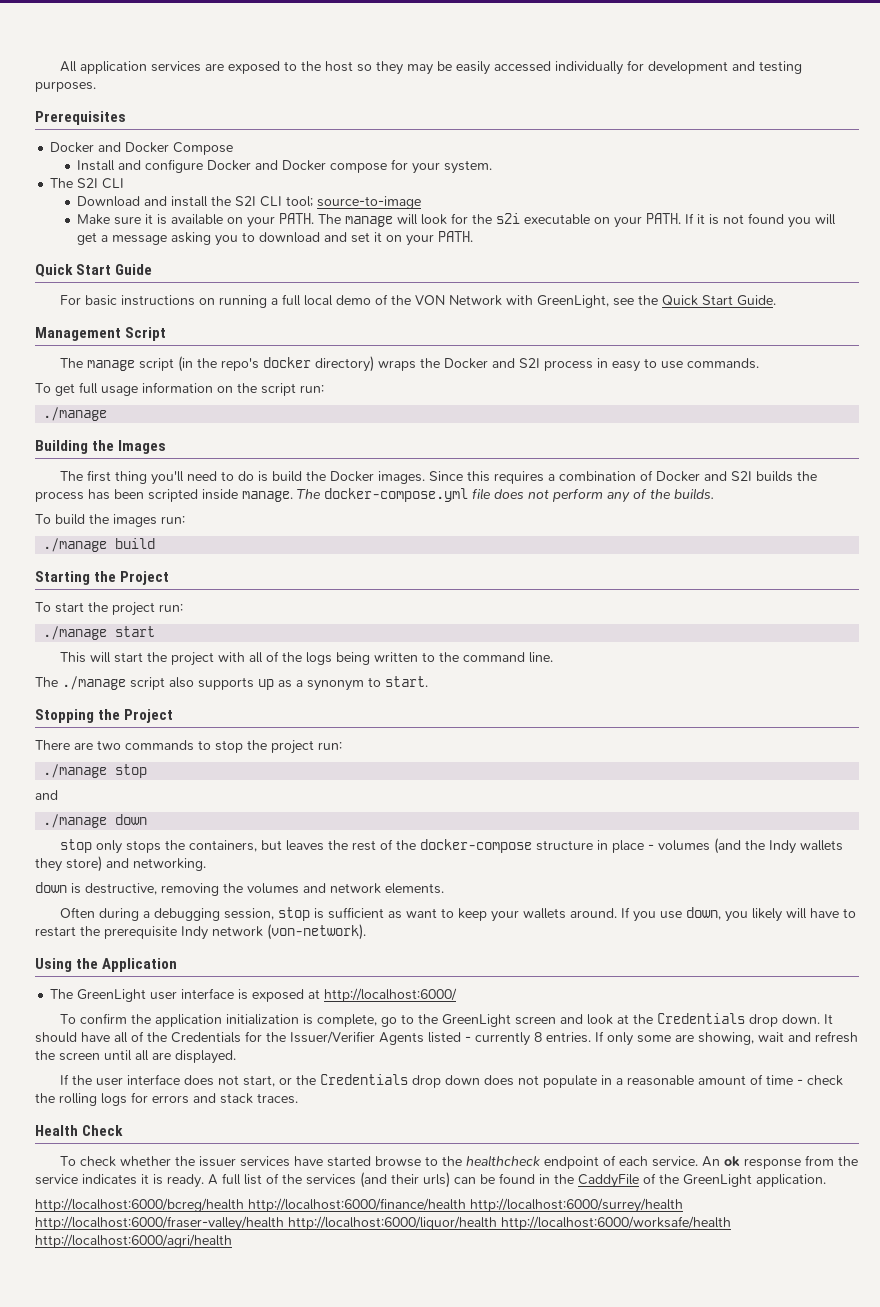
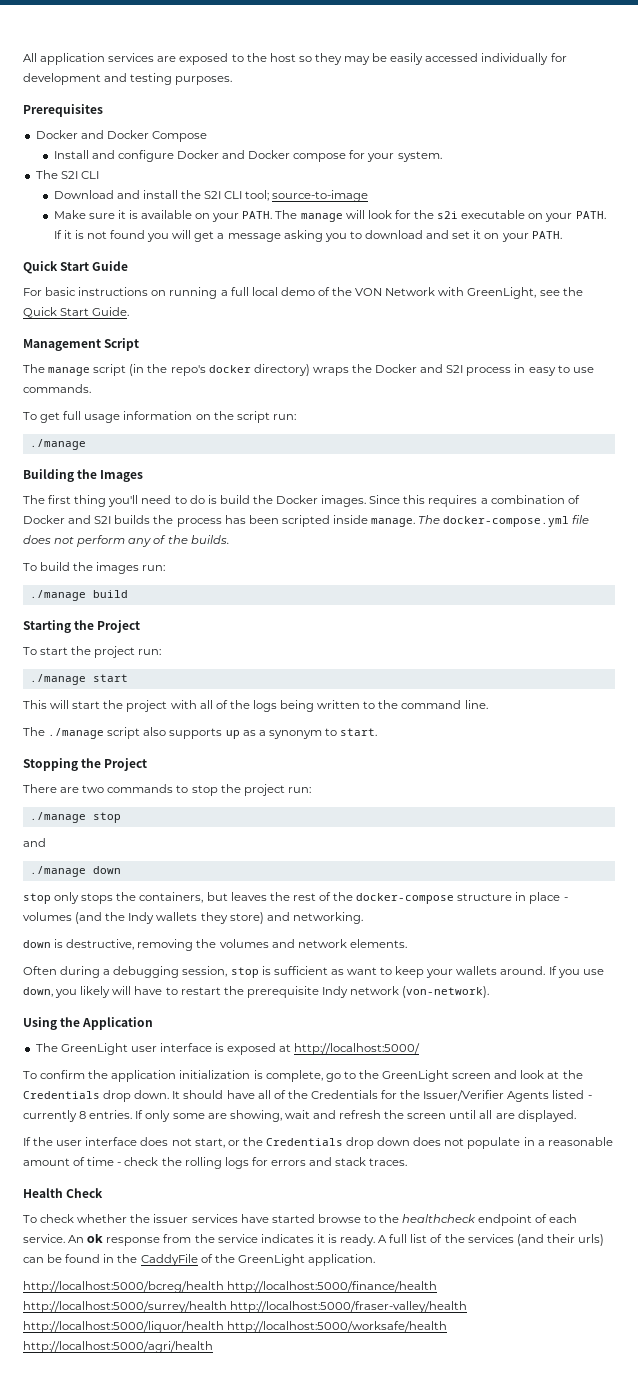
- The GreenLight user interface is exposed at http://localhost:6000/
+ The GreenLight user interface is exposed at http://localhost:5000/
- http://localhost:6000/bcreg/health http://localhost:6000/finance/health http://localhost:6000/surrey/health http://localhost:6000/fraser-valley/health http://localhost:6000/liquor/health http://localhost:6000/worksafe/health http://localhost:6000/agri/health
+ http://localhost:5000/bcreg/health http://localhost:5000/finance/health http://localhost:5000/surrey/health http://localhost:5000/fraser-valley/health http://localhost:5000/liquor/health http://localhost:5000/worksafe/health http://localhost:5000/agri/health

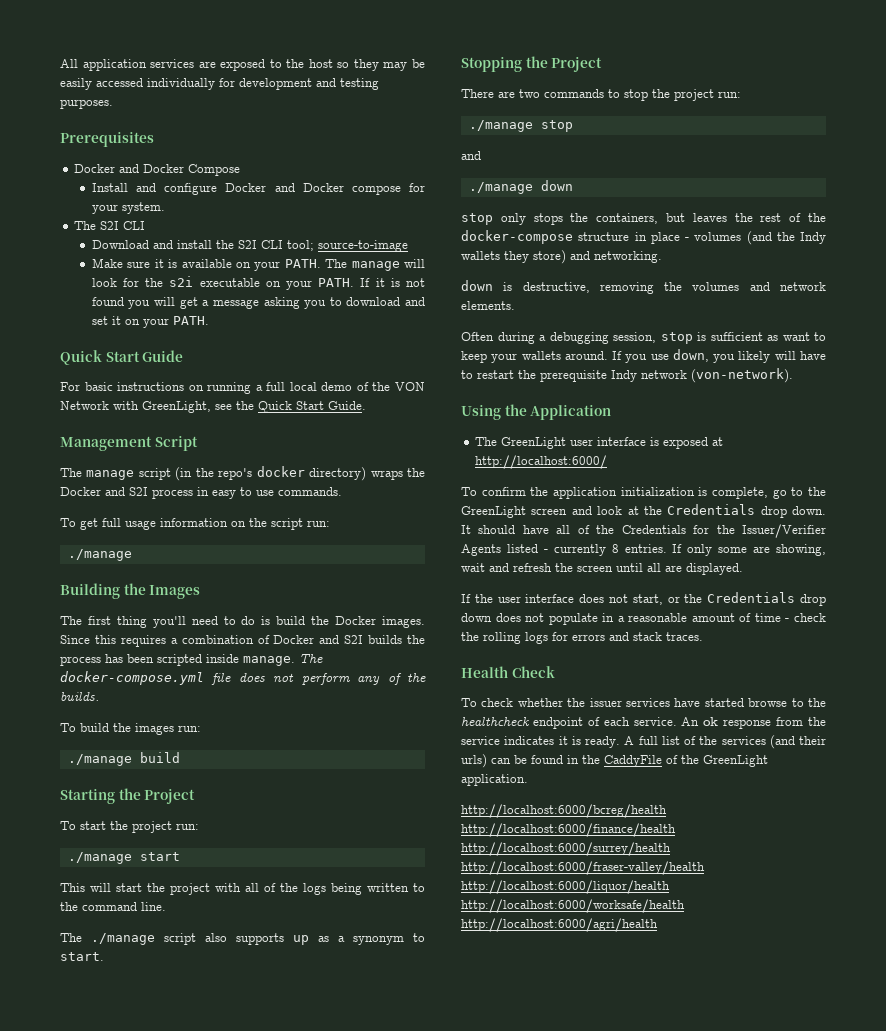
- The GreenLight user interface is exposed at http://localhost:5000/
+ The GreenLight user interface is exposed at http://localhost:6000/
- http://localhost:5000/bcreg/health http://localhost:5000/finance/health http://localhost:5000/surrey/health http://localhost:5000/fraser-valley/health http://localhost:5000/liquor/health http://localhost:5000/worksafe/health http://localhost:5000/agri/health
+ http://localhost:6000/bcreg/health http://localhost:6000/finance/health http://localhost:6000/surrey/health http://localhost:6000/fraser-valley/health http://localhost:6000/liquor/health http://localhost:6000/worksafe/health http://localhost:6000/agri/health

